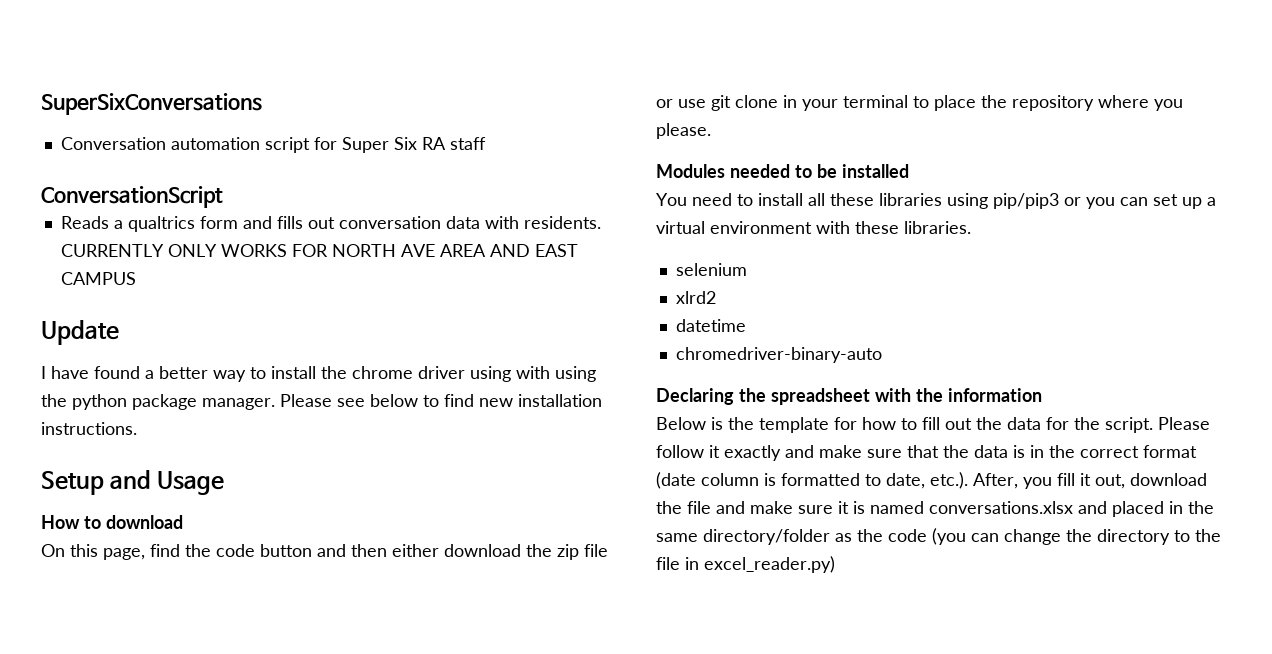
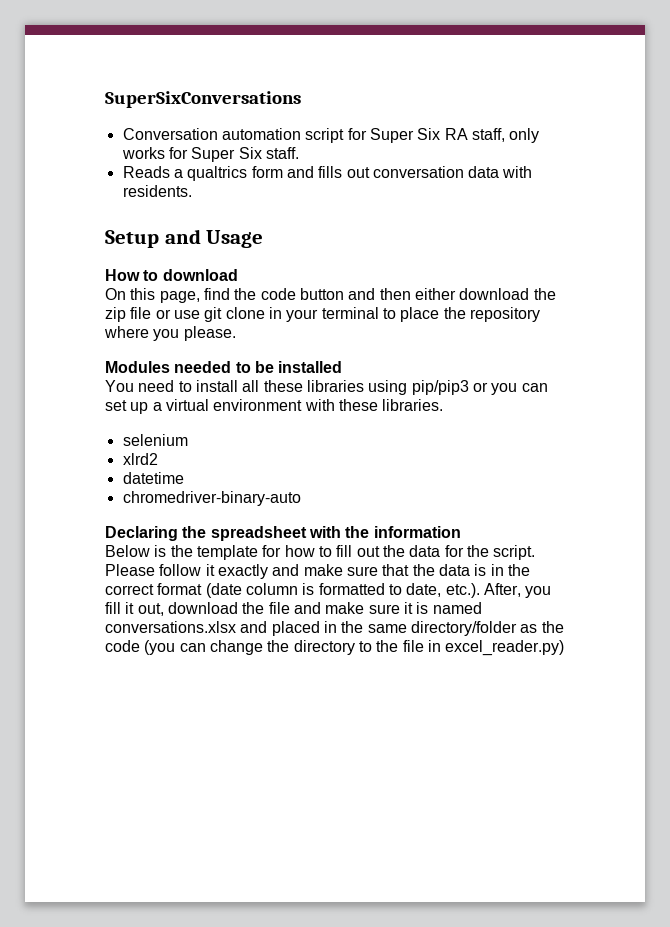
- Conversation automation script for Super Six RA staff
- ConversationScript
+ Conversation automation script for Super Six RA staff, only works for Super Six staff.
- CURRENTLY ONLY WORKS FOR NORTH AVE AREA AND EAST CAMPUS
- Update
- I have found a better way to install the chrome driver using with using the python package manager. Please see below to find new installation instructions.

